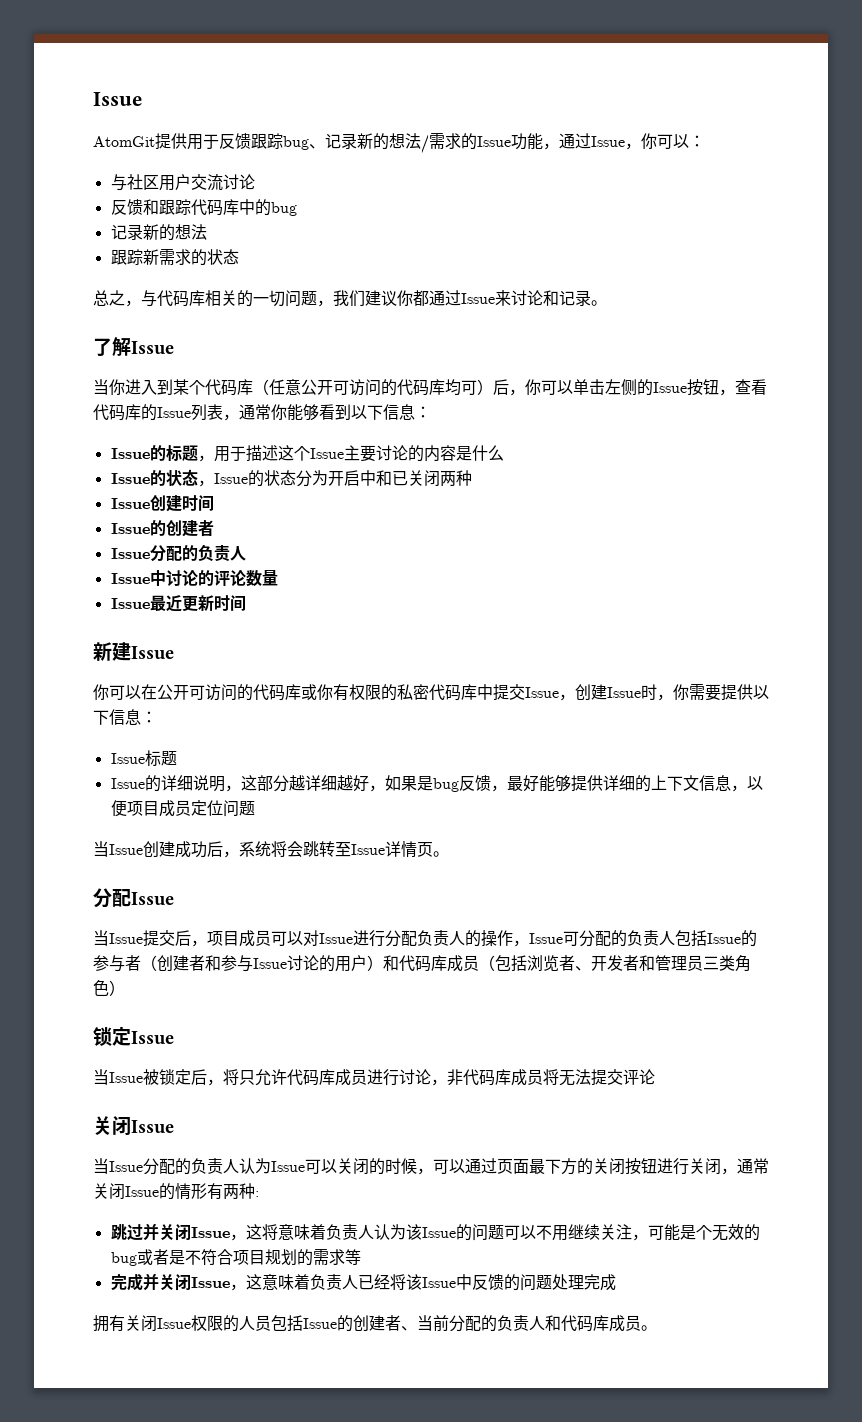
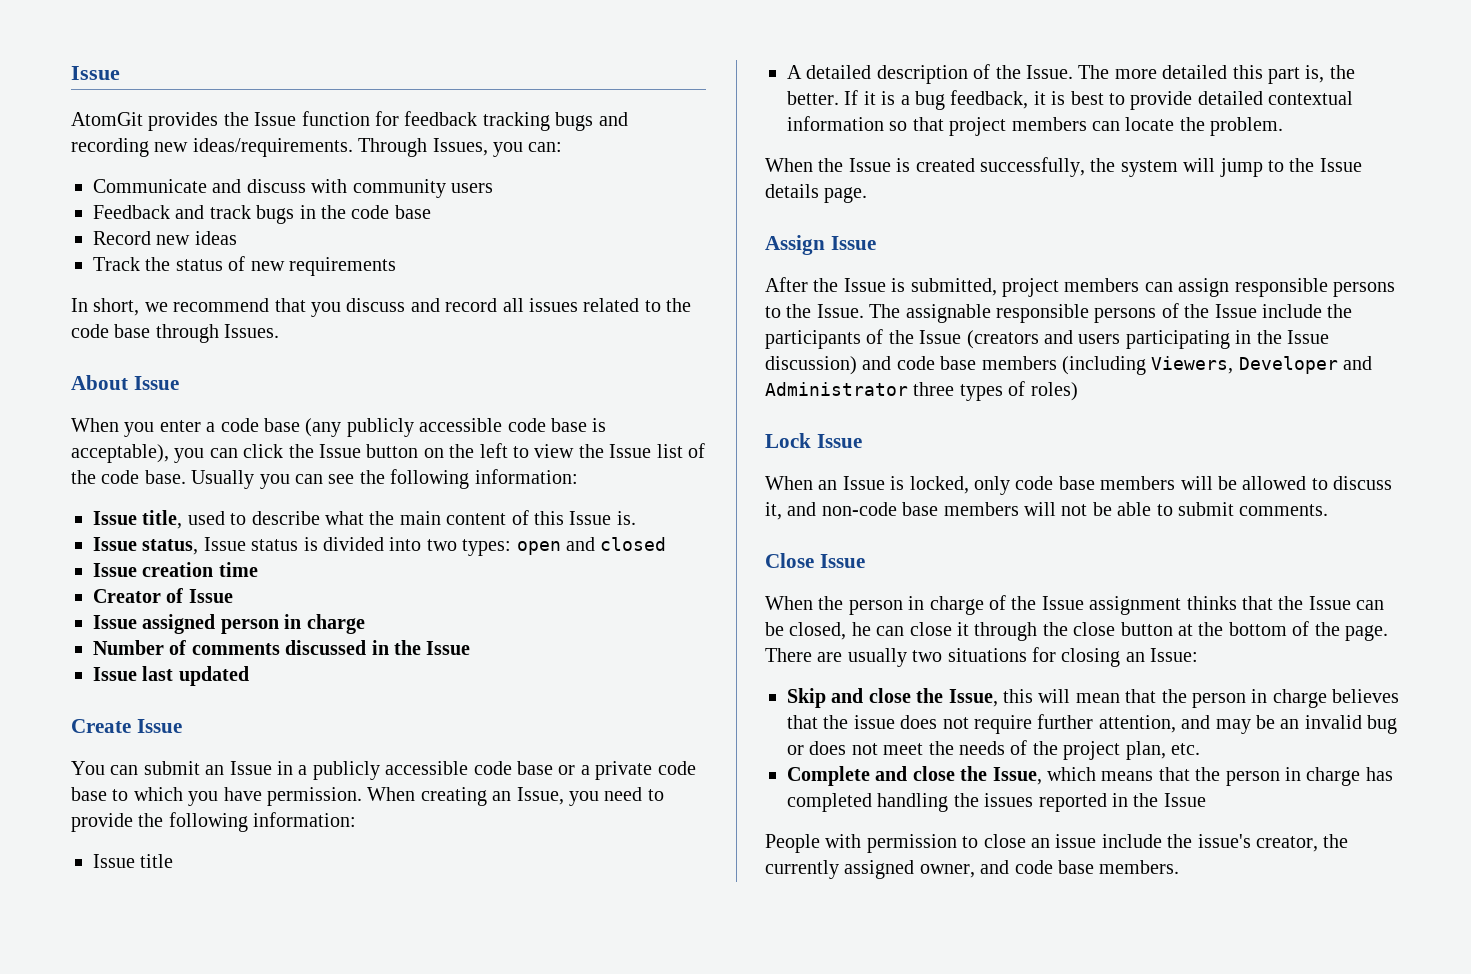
- AtomGit提供用于反馈跟踪bug、记录新的想法/需求的Issue功能，通过Issue，你可以：
- 与社区用户交流讨论
- 反馈和跟踪代码库中的bug
- 记录新的想法
- 跟踪新需求的状态
- 总之，与代码库相关的一切问题，我们建议你都通过Issue来讨论和记录。
- 了解Issue
- 当你进入到某个代码库（任意公开可访问的代码库均可）后，你可以单击左侧的Issue按钮，查看代码库的Issue列表，通常你能够看到以下信息：
- Issue的标题，用于描述这个Issue主要讨论的内容是什么
- Issue的状态，Issue的状态分为开启中和已关闭两种
- Issue创建时间
- Issue的创建者
- Issue分配的负责人
- Issue中讨论的评论数量
- Issue最近更新时间
- 新建Issue
- 你可以在公开可访问的代码库或你有权限的私密代码库中提交Issue，创建Issue时，你需要提供以下信息：
- Issue标题
- Issue的详细说明，这部分越详细越好，如果是bug反馈，最好能够提供详细的上下文信息，以便项目成员定位问题
- 当Issue创建成功后，系统将会跳转至Issue详情页。
- 分配Issue
- 当Issue提交后，项目成员可以对Issue进行分配负责人的操作，Issue可分配的负责人包括Issue的参与者（创建者和参与Issue讨论的用户）和代码库成员（包括浏览者、开发者和管理员三类角色）
- 锁定Issue
- 当Issue被锁定后，将只允许代码库成员进行讨论，非代码库成员将无法提交评论
- 关闭Issue
- 当Issue分配的负责人认为Issue可以关闭的时候，可以通过页面最下方的关闭按钮进行关闭，通常关闭Issue的情形有两种:
- 跳过并关闭Issue，这将意味着负责人认为该Issue的问题可以不用继续关注，可能是个无效的bug或者是不符合项目规划的需求等
- 完成并关闭Issue，这意味着负责人已经将该Issue中反馈的问题处理完成
- 拥有关闭Issue权限的人员包括Issue的创建者、当前分配的负责人和代码库成员。
+ AtomGit provides the Issue function for feedback tracking bugs and recording new ideas/requirements. Through Issues, you can:
+ Communicate and discuss with community users
+ Feedback and track bugs in the code base
+ Record new ideas
+ Track the status of new requirements
+ In short, we recommend that you discuss and record all issues related to the code base through Issues.
+ About Issue
+ When you enter a code base (any publicly accessible code base is acceptable), you can click the Issue button on the left to view the Issue list of the code base. Usually you can see the following information:
+ Issue title, used to describe what the main content of this Issue is.
+ Issue status, Issue status is divided into two types: open and closed
+ Issue creation time
+ Creator of Issue
+ Issue assigned person in charge
+ Number of comments discussed in the Issue
+ Issue last updated
+ Create Issue
+ You can submit an Issue in a publicly accessible code base or a private code base to which you have permission. When creating an Issue, you need to provide the following information:
+ Issue title
+ A detailed description of the Issue. The more detailed this part is, the better. If it is a bug feedback, it is best to provide detailed contextual information so that project members can locate the problem.
+ When the Issue is created successfully, the system will jump to the Issue details page.
+ Assign Issue
+ After the Issue is submitted, project members can assign responsible persons to the Issue. The assignable responsible persons of the Issue include the participants of the Issue (creators and users participating in the Issue discussion) and code base members (including Viewers, Developer and Administrator three types of roles)
+ Lock Issue
+ When an Issue is locked, only code base members will be allowed to discuss it, and non-code base members will not be able to submit comments.
+ Close Issue
+ When the person in charge of the Issue assignment thinks that the Issue can be closed, he can close it through the close button at the bottom of the page. There are usually two situations for closing an Issue:
+ Skip and close the Issue, this will mean that the person in charge believes that the issue does not require further attention, and may be an invalid bug or does not meet the needs of the project plan, etc.
+ Complete and close the Issue, which means that the person in charge has completed handling the issues reported in the Issue
+ People with permission to close an issue include the issue's creator, the currently assigned owner, and code base members.

